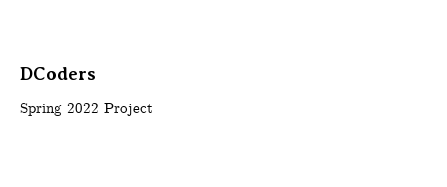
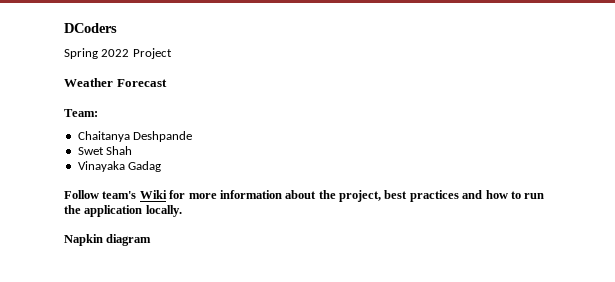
+ Weather Forecast
+ Team:
+ Chaitanya Deshpande
+ Swet Shah
+ Vinayaka Gadag
+ Follow team's Wiki for more information about the project, best practices and how to run the application locally.
+ Napkin diagram

